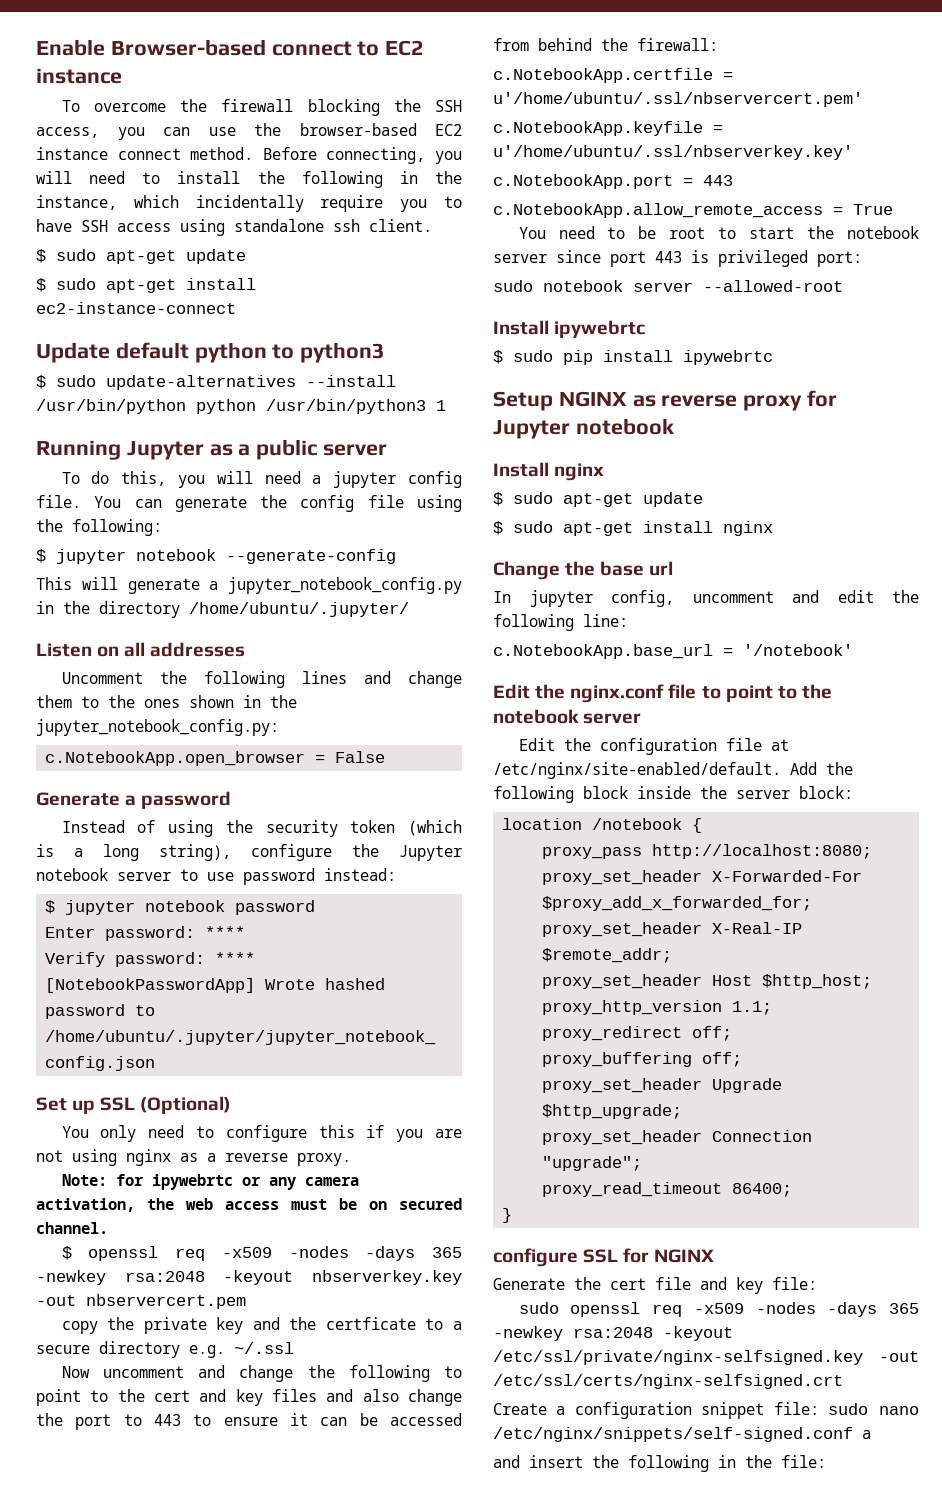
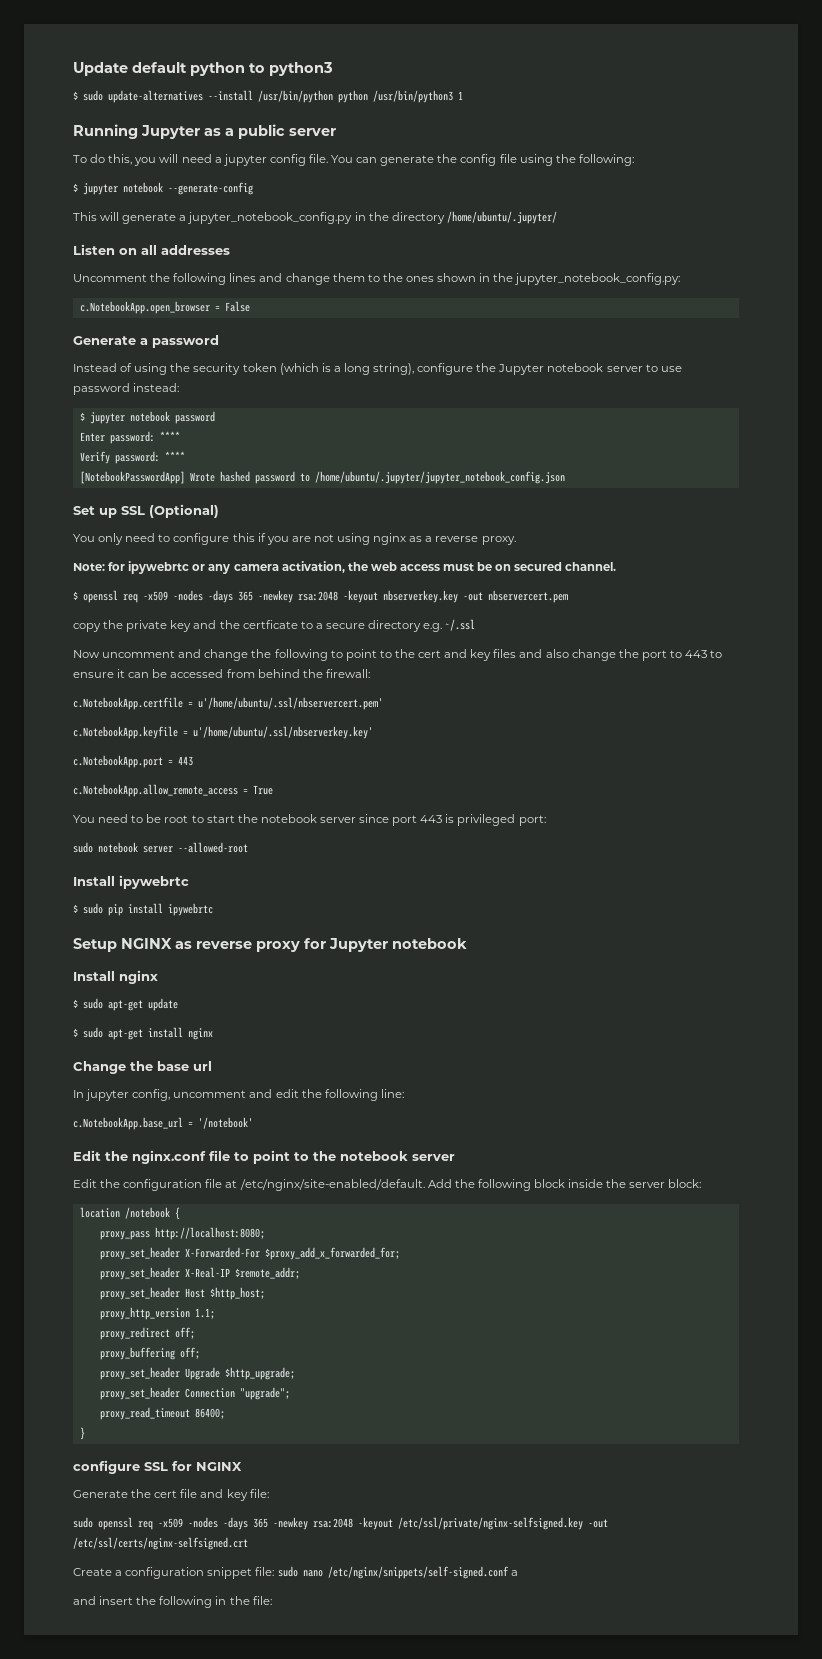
- Enable Browser-based connect to EC2 instance
- To overcome the firewall blocking the SSH access, you can use the browser-based EC2 instance connect method. Before connecting, you will need to install the following in the instance, which incidentally require you to have SSH access using standalone ssh client.
- $ sudo apt-get update
- $ sudo apt-get install ec2-instance-connect

